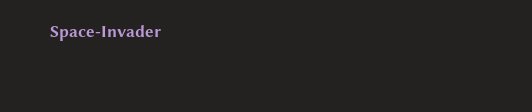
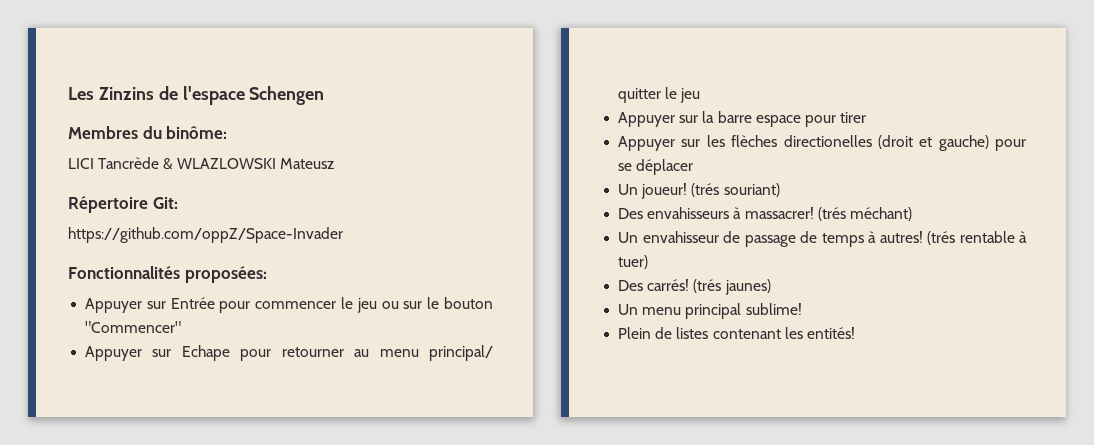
- Space-Invader
+ Les Zinzins de l'espace Schengen
+ Membres du binôme:
+ LICI Tancrède & WLAZLOWSKI Mateusz
+ Répertoire Git:
+ https://github.com/oppZ/Space-Invader
+ Fonctionnalités proposées:
+ Appuyer sur Entrée pour commencer le jeu ou sur le bouton "Commencer"
+ Appuyer sur Echape pour retourner au menu principal/ quitter le jeu
+ Appuyer sur la barre espace pour tirer
+ Appuyer sur les flèches directionelles (droit et gauche) pour se déplacer
+ Un joueur! (trés souriant)
+ Des envahisseurs à massacrer! (trés méchant)
+ Un envahisseur de passage de temps à autres! (trés rentable à tuer)
+ Des carrés! (trés jaunes)
+ Un menu principal sublime!
+ Plein de listes contenant les entités!

